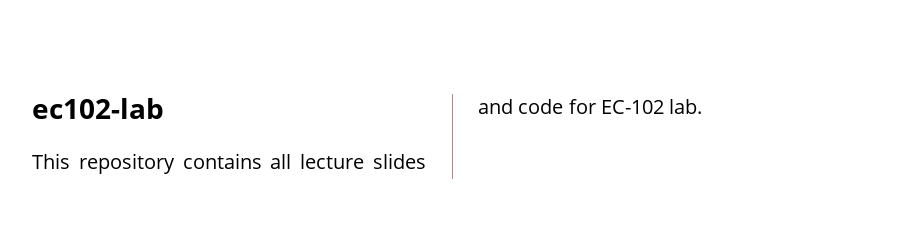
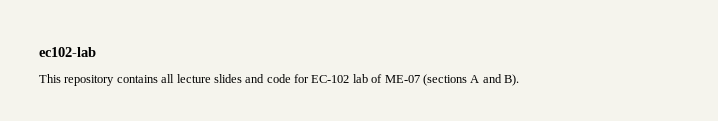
- This repository contains all lecture slides and code for EC-102 lab.
+ This repository contains all lecture slides and code for EC-102 lab of ME-07 (sections A and B).

